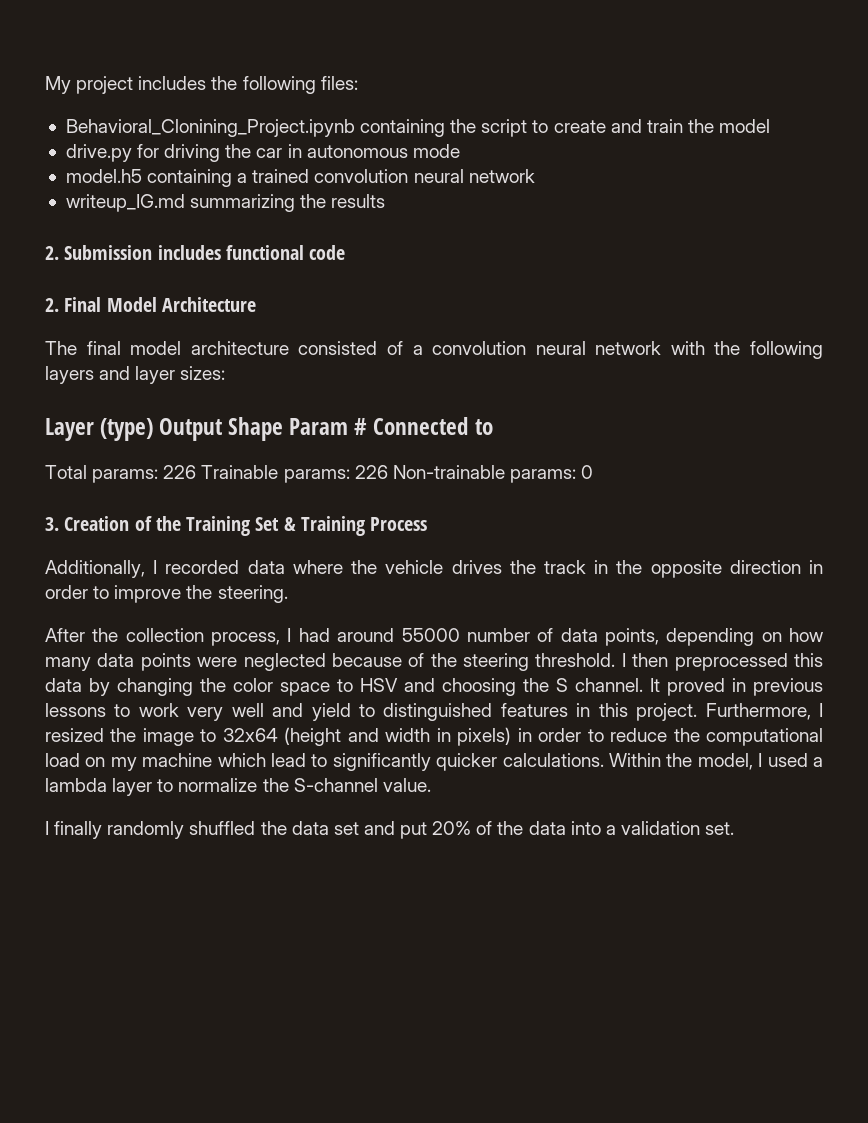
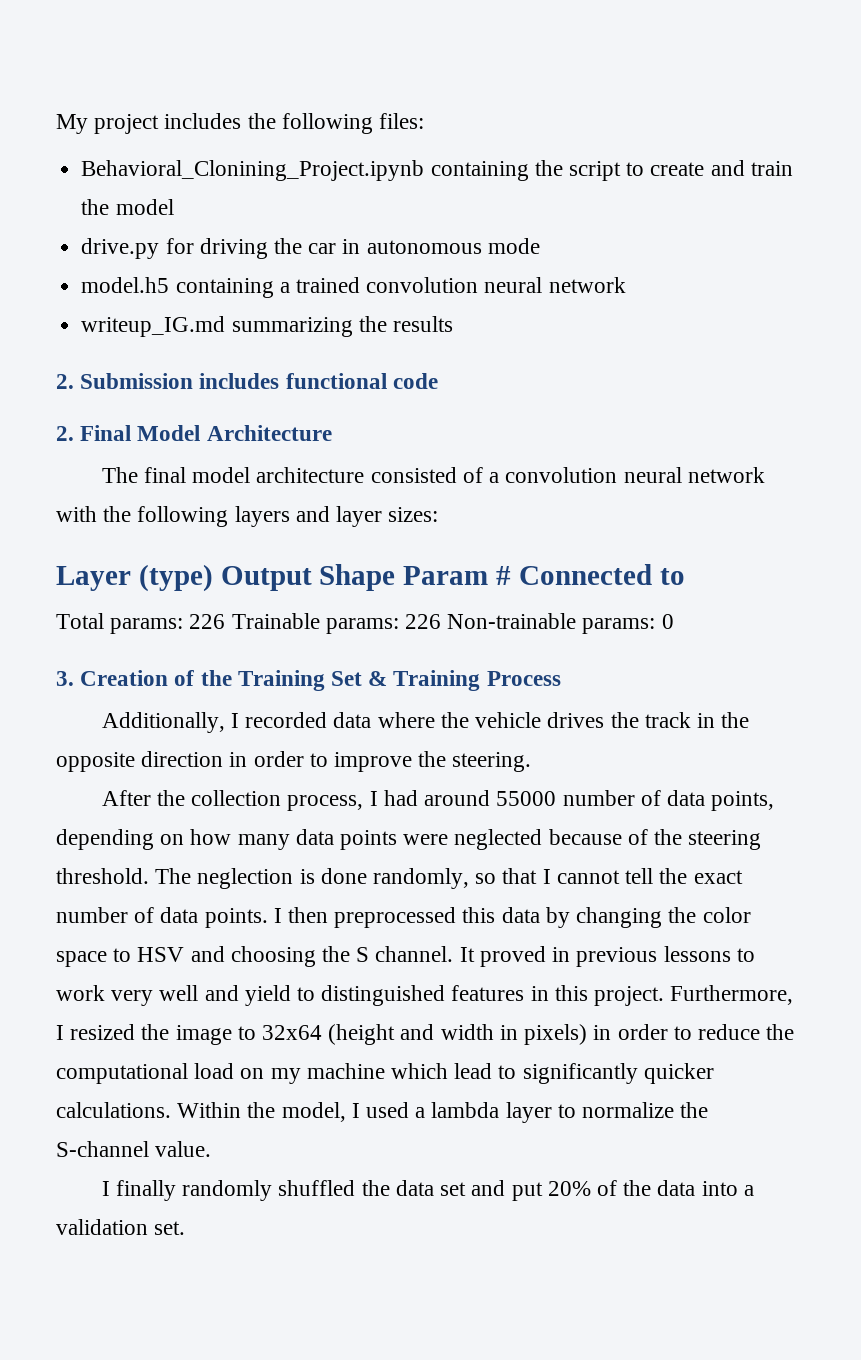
+ The neglection is done randomly, so that I cannot tell the exact number of data points.

